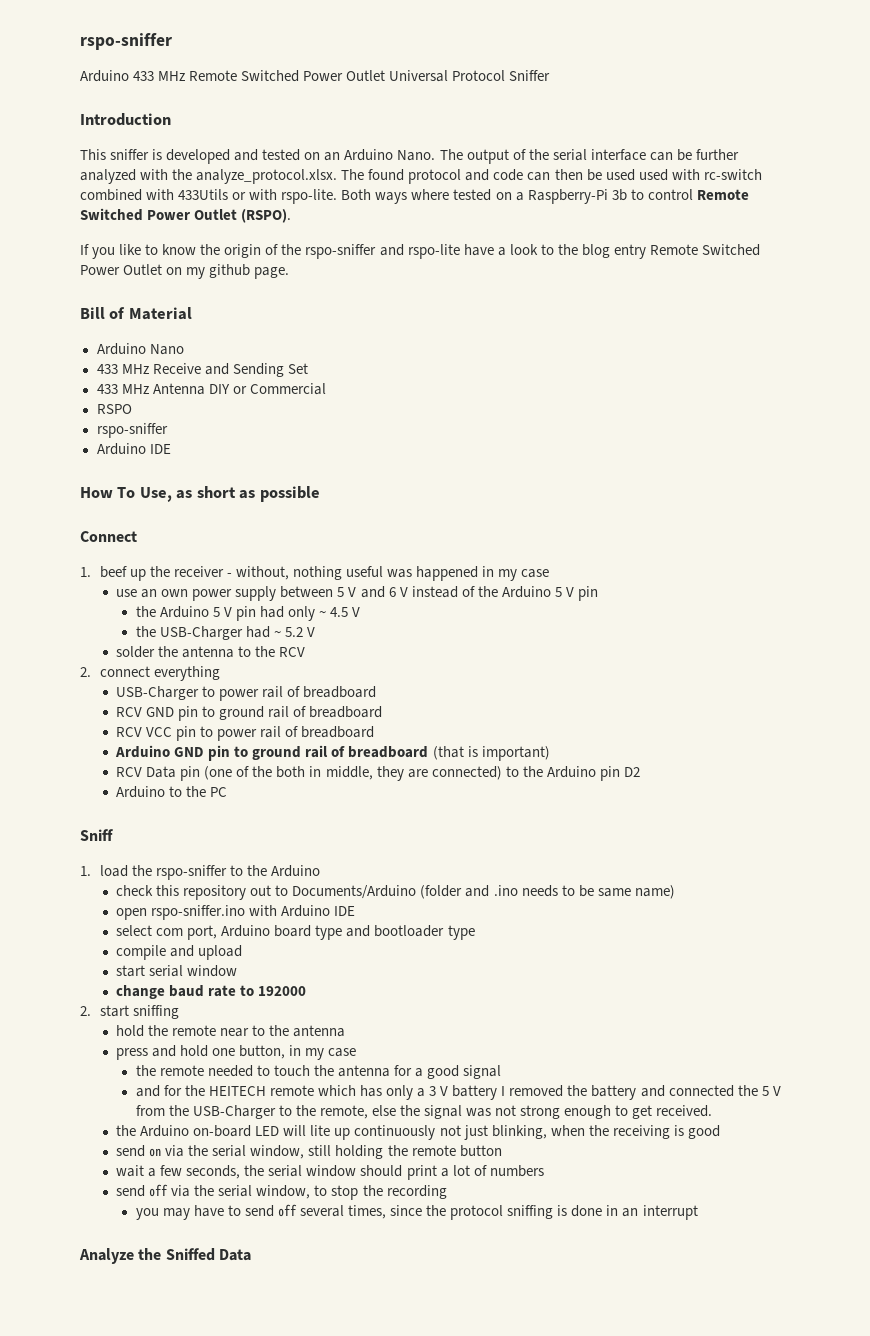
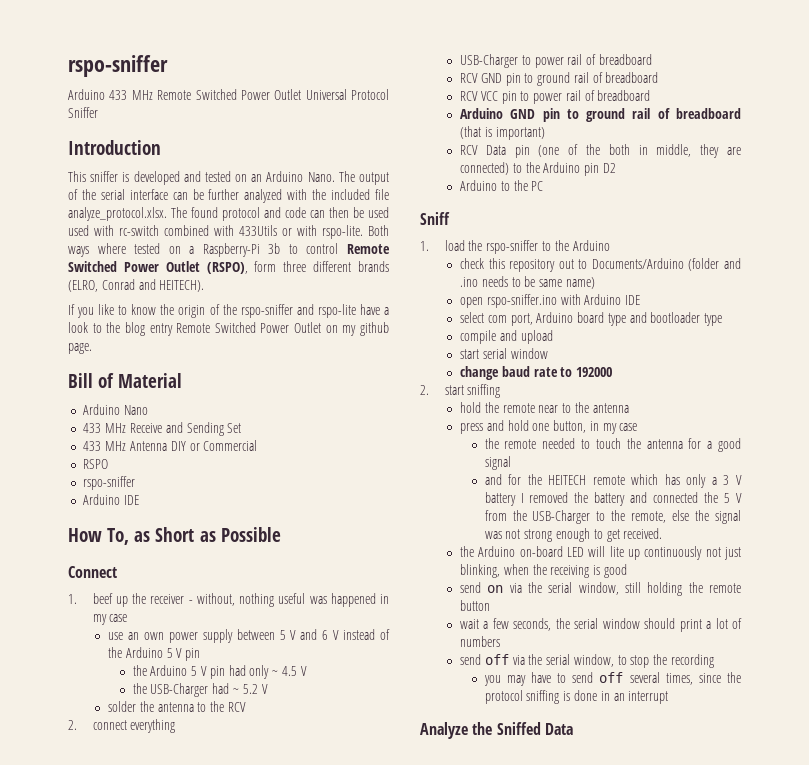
- The output of the serial interface can be further analyzed with the analyze_protocol.xlsx. The found protocol and code can then be used used with rc-switch combined with 433Utils or with rspo-lite.
+ The output of the serial interface can be further analyzed with the included file analyze_protocol.xlsx. The found protocol and code can then be used used with rc-switch combined with 433Utils or with rspo-lite.
- Both ways where tested on a Raspberry-Pi 3b to control Remote Switched Power Outlet (RSPO).
+ Both ways where tested on a Raspberry-Pi 3b to control Remote Switched Power Outlet (RSPO), form three different brands (ELRO, Conrad and HEITECH).
- How To Use, as short as possible
+ How To, as Short as Possible

